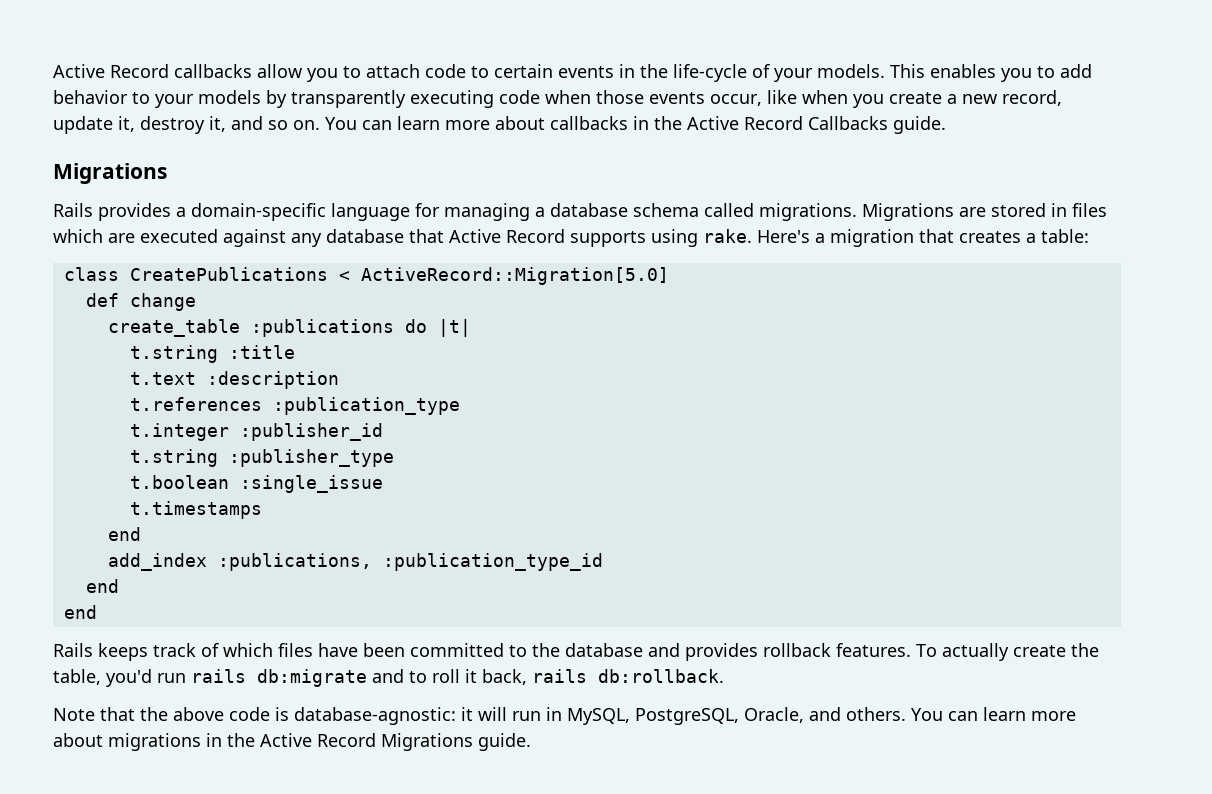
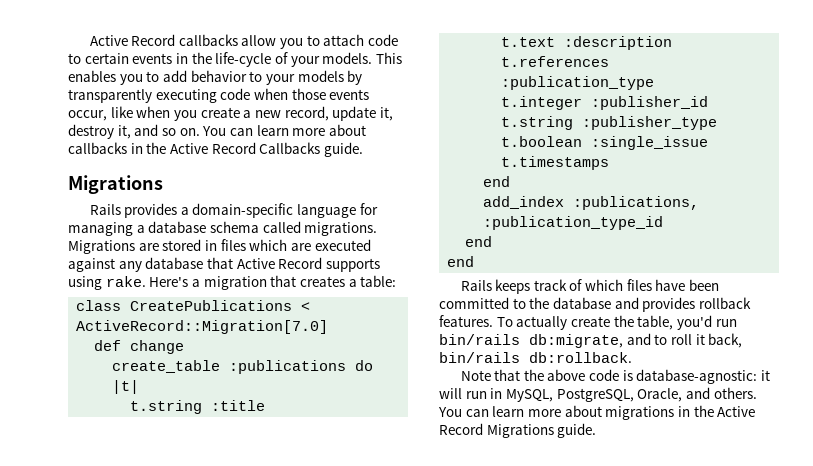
- class CreatePublications < ActiveRecord::Migration[5.0]
+ class CreatePublications < ActiveRecord::Migration[7.0]
- To actually create the table, you'd run rails db:migrate and to roll it back, rails db:rollback.
+ To actually create the table, you'd run bin/rails db:migrate, and to roll it back, bin/rails db:rollback.

